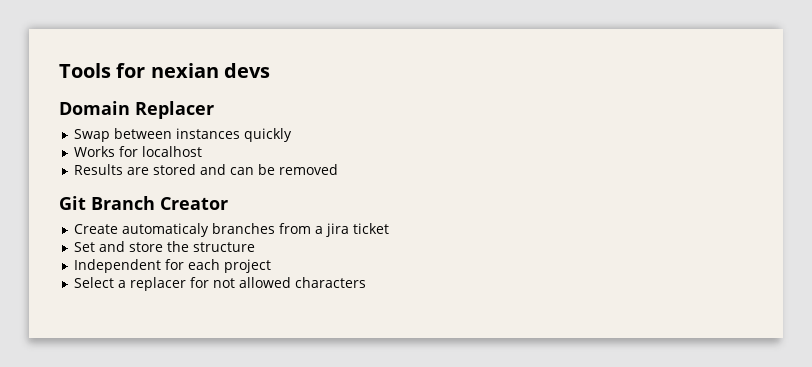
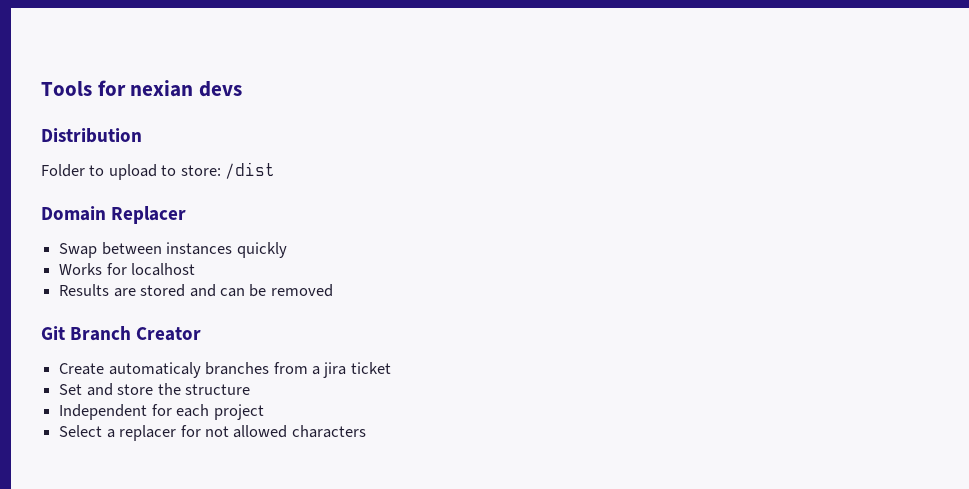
+ Distribution
+ Folder to upload to store: /dist

